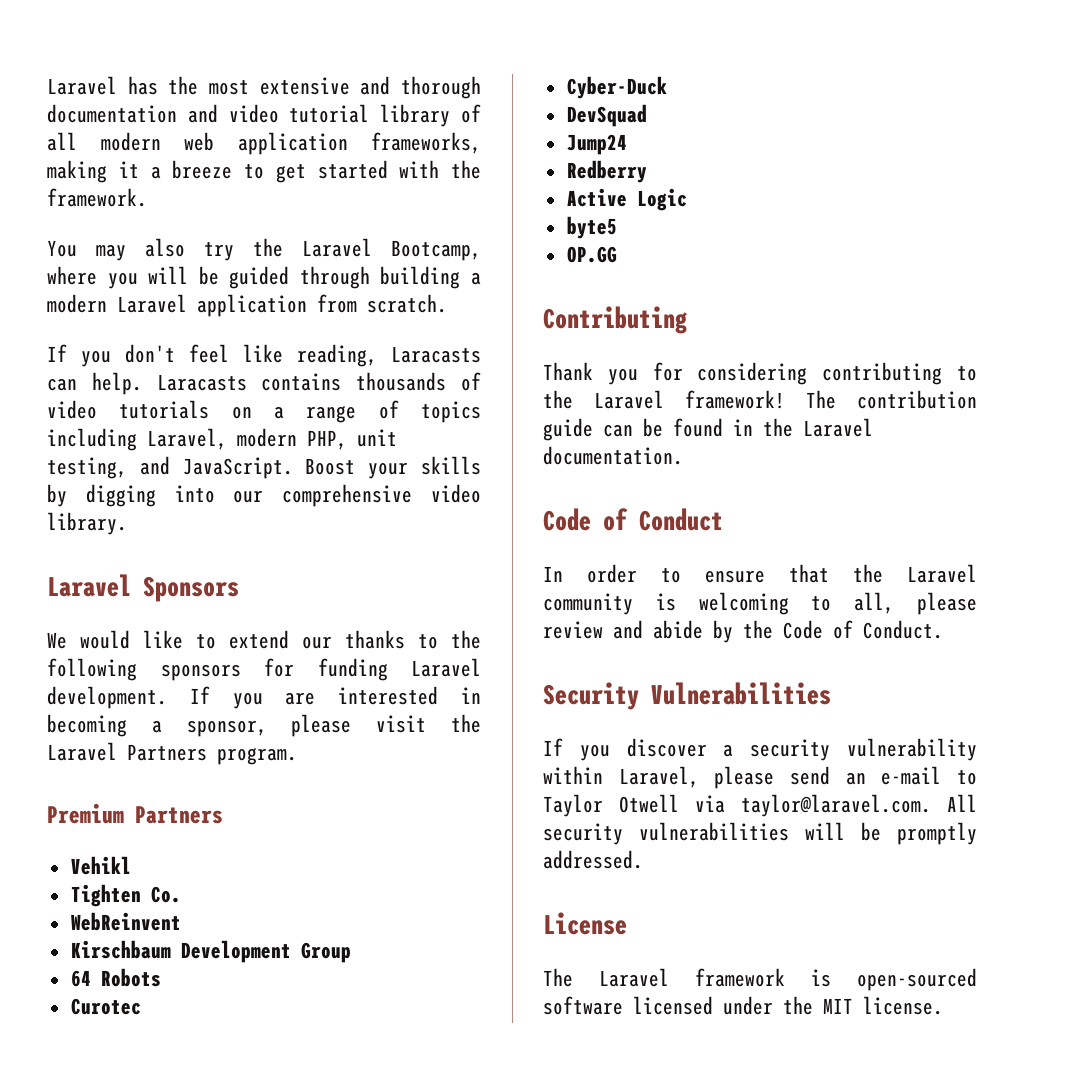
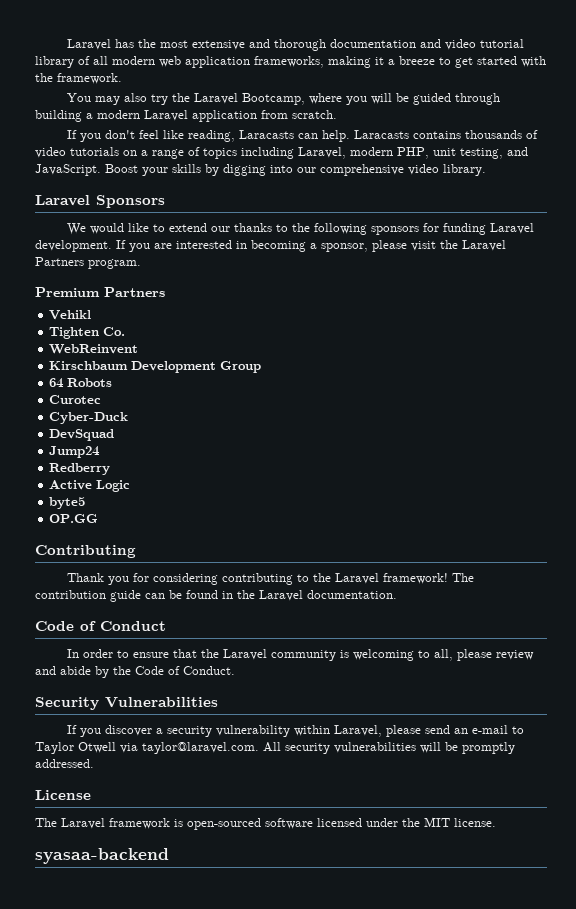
+ syasaa-backend

